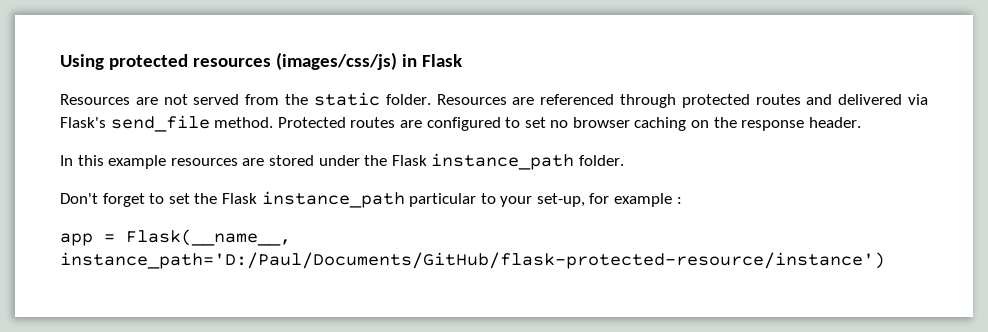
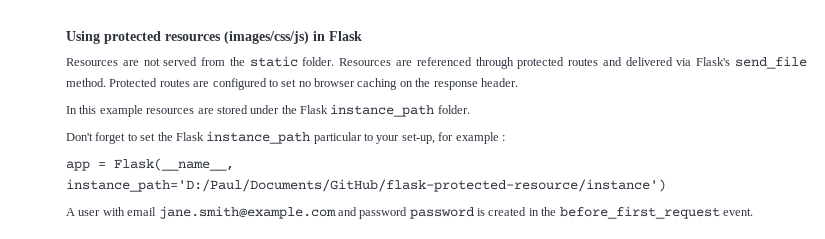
+ A user with email jane.smith@example.com and password password is created in the before_first_request event.

